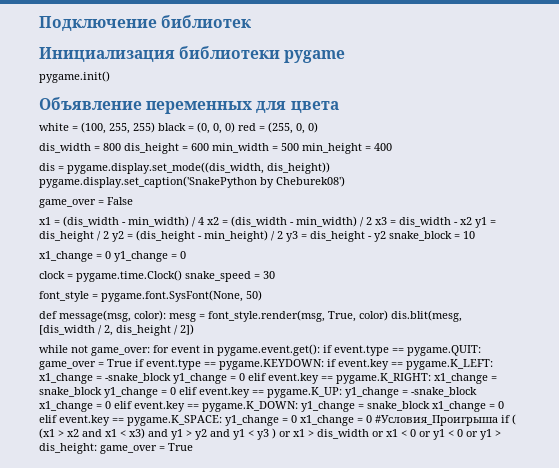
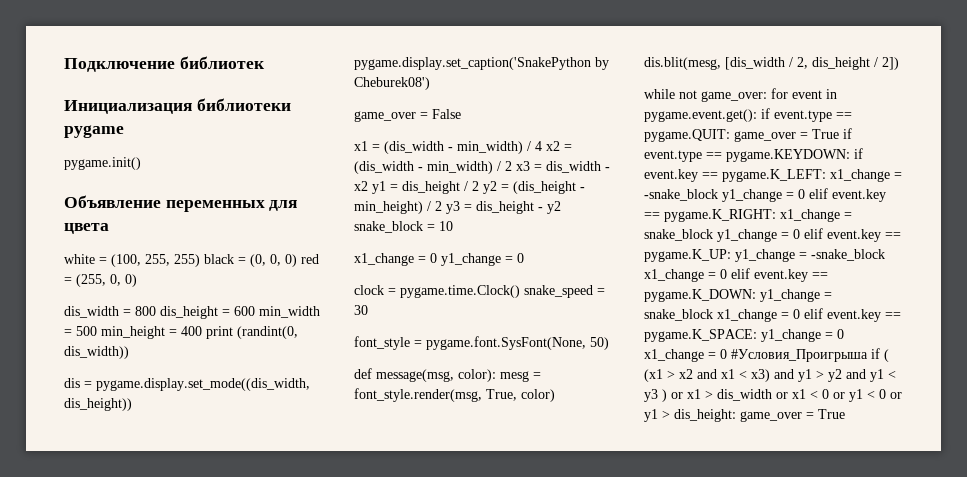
- dis_width = 800 dis_height = 600 min_width = 500 min_height = 400
+ dis_width = 800 dis_height = 600 min_width = 500 min_height = 400 print (randint(0, dis_width))

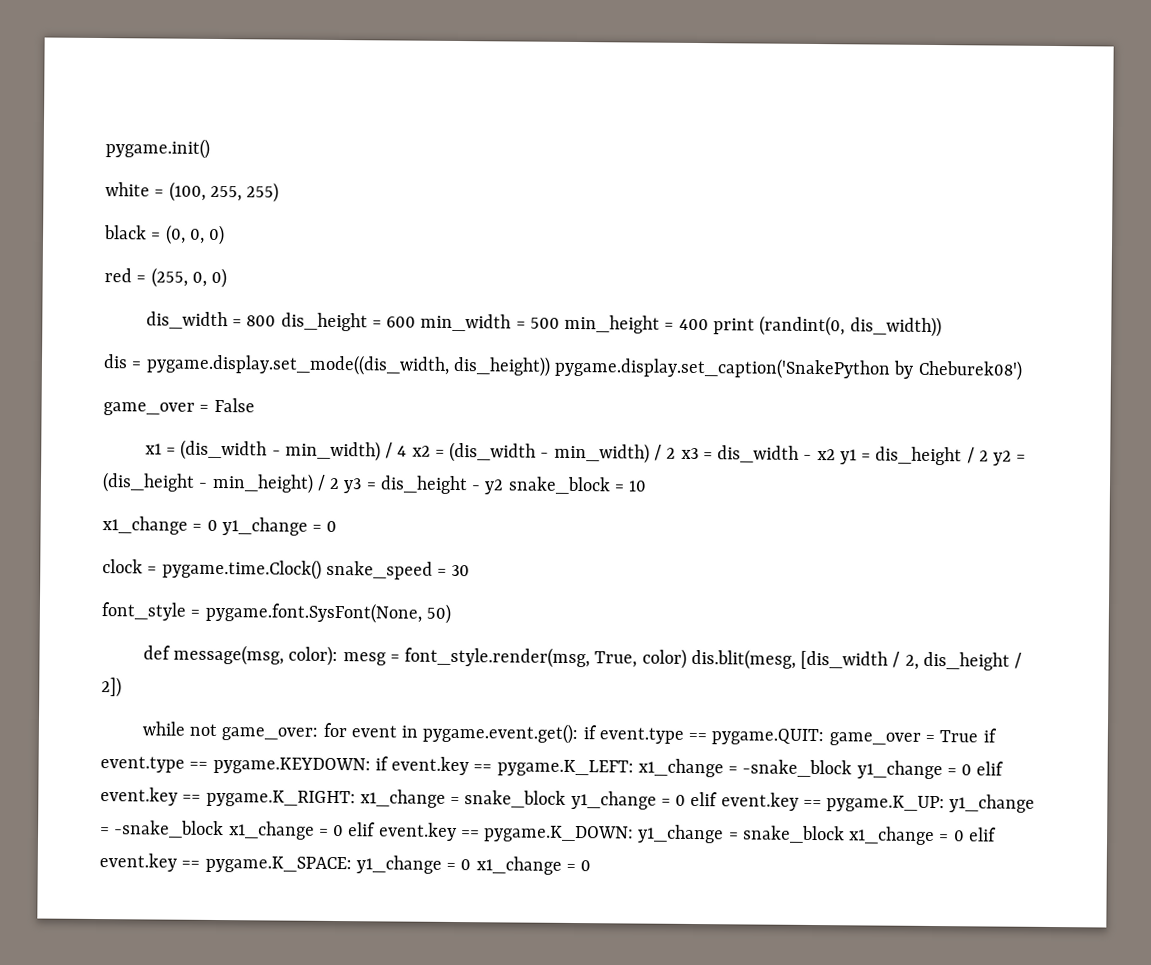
- Подключение библиотек
- Инициализация библиотеки pygame
  pygame.init()
- Объявление переменных для цвета
- white = (100, 255, 255) black = (0, 0, 0) red = (255, 0, 0)
+ white = (100, 255, 255)
+ black = (0, 0, 0)
+ red = (255, 0, 0)
- y1_change = 0 x1_change = 0 #Условия_Проигрыша if ( (x1 > x2 and x1 < x3) and y1 > y2 and y1 < y3 ) or x1 > dis_width or x1 < 0 or y1 < 0 or y1 > dis_height: game_over = True
+ y1_change = 0 x1_change = 0

